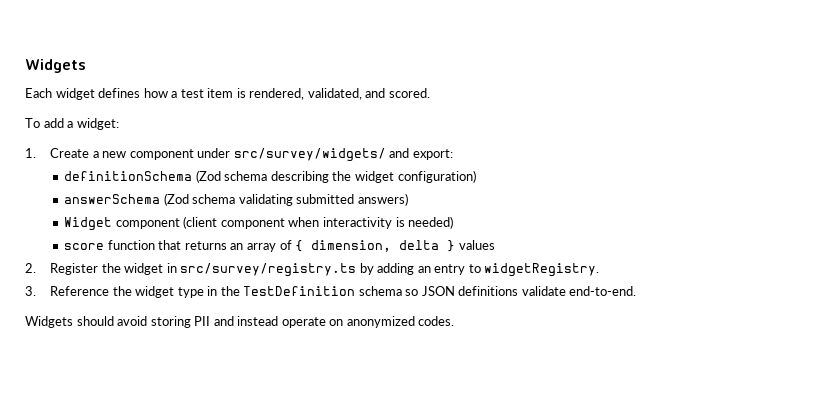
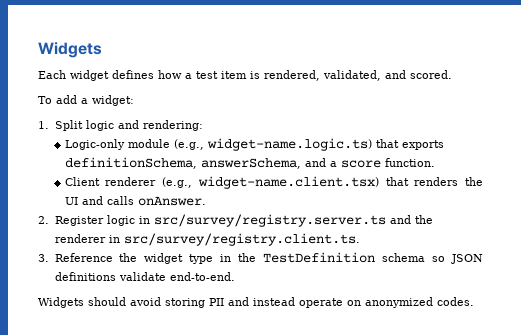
- 1. Create a new component under src/survey/widgets/ and export:
- definitionSchema (Zod schema describing the widget configuration)
- answerSchema (Zod schema validating submitted answers)
- Widget component (client component when interactivity is needed)
- score function that returns an array of { dimension, delta } values
- 2. Register the widget in src/survey/registry.ts by adding an entry to widgetRegistry.
+ 1. Split logic and rendering:
+ Logic-only module (e.g., widget-name.logic.ts) that exports definitionSchema, answerSchema, and a score function.
+ Client renderer (e.g., widget-name.client.tsx) that renders the UI and calls onAnswer.
+ 2. Register logic in src/survey/registry.server.ts and the renderer in src/survey/registry.client.ts.

